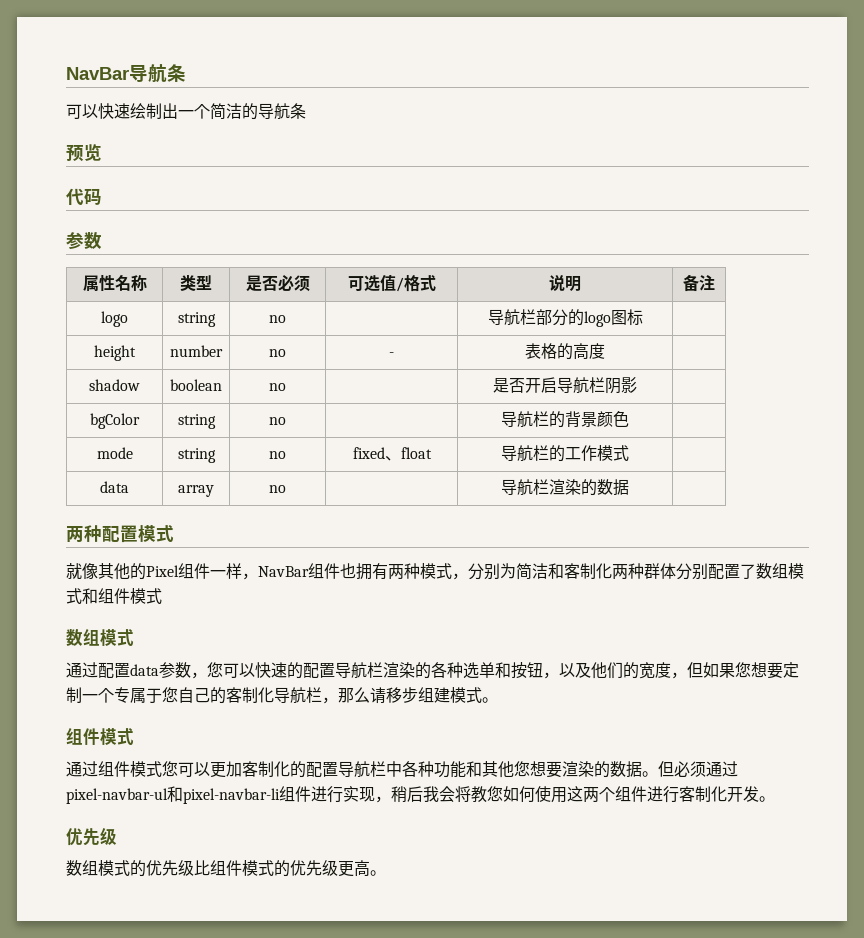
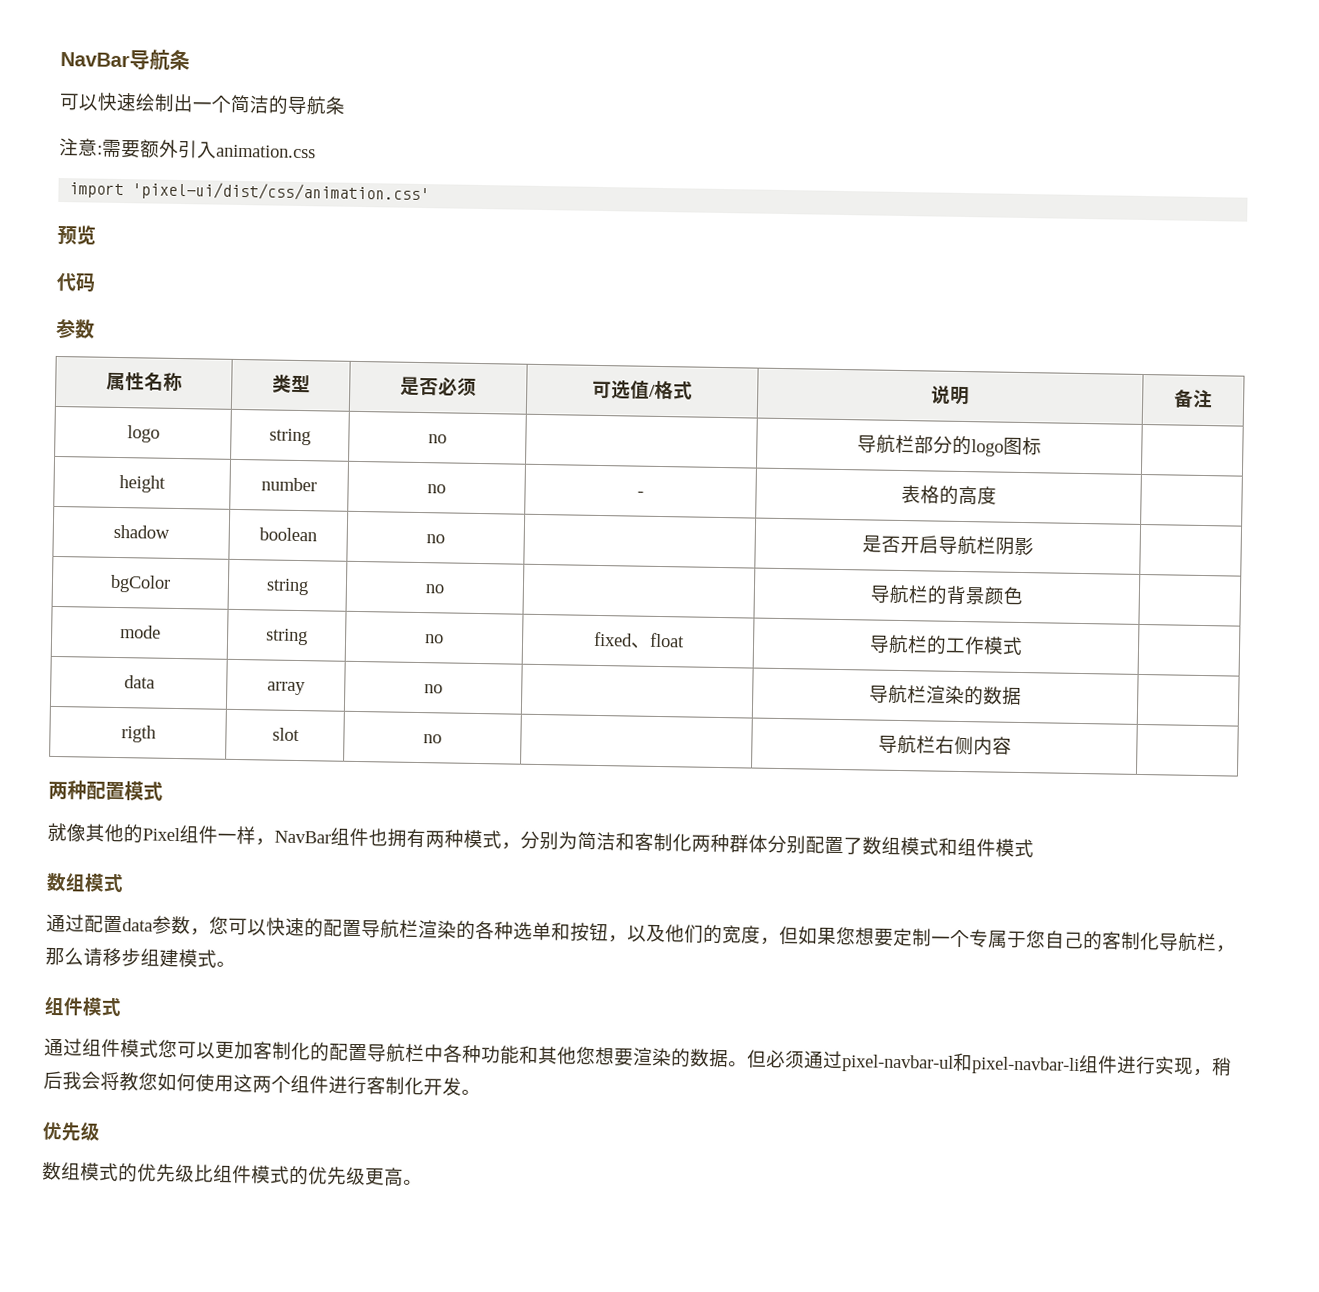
+ 注意:需要额外引入animation.css
+ import 'pixel-ui/dist/css/animation.css'
+ rigth | slot | no | | 导航栏右侧内容 |

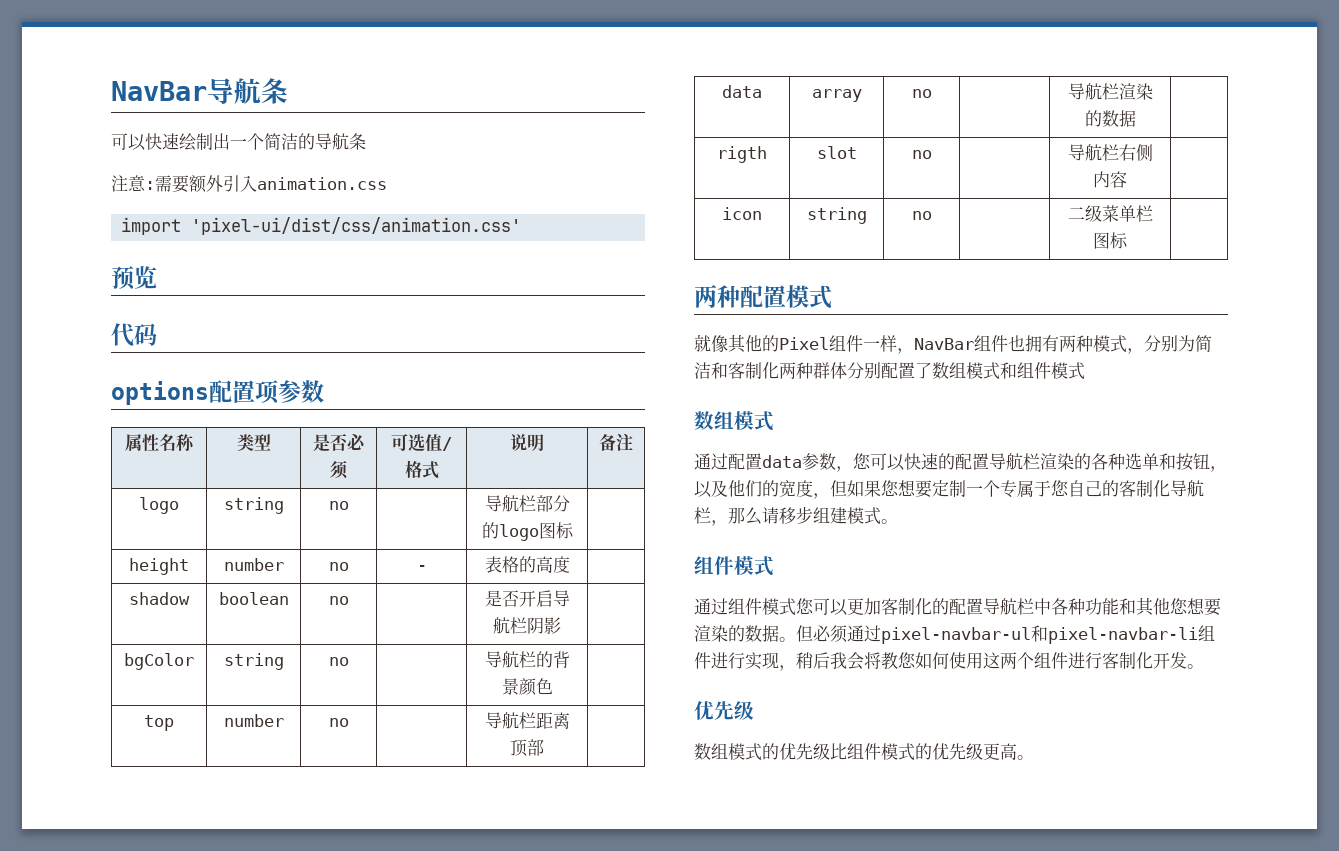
  代码
- 参数
+ options配置项参数
- mode | string | no | fixed、float | 导航栏的工作模式 |
+ top | number | no | | 导航栏距离顶部 |
+ icon | string | no | | 二级菜单栏图标 |

